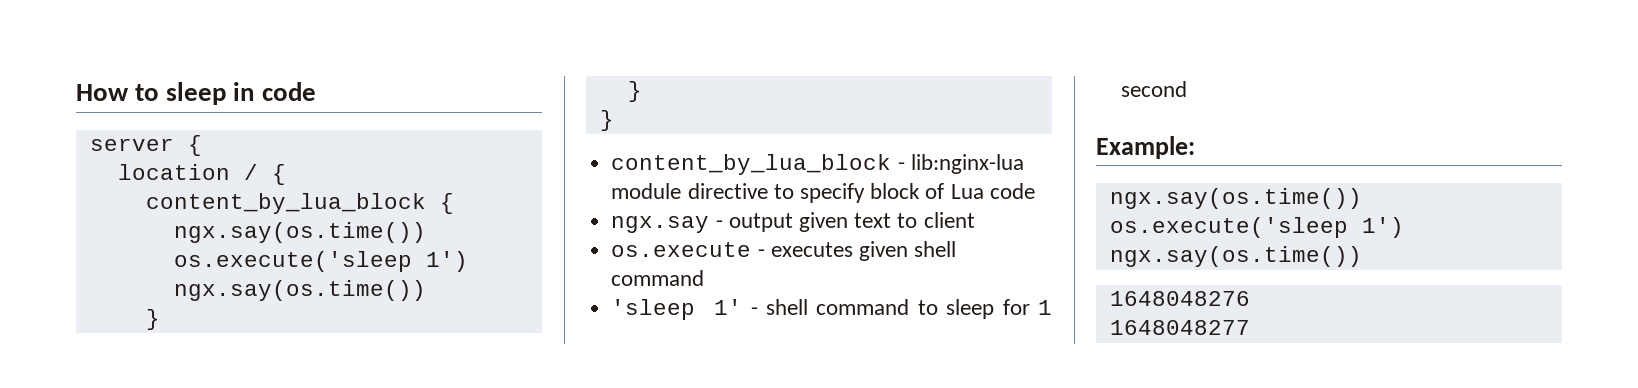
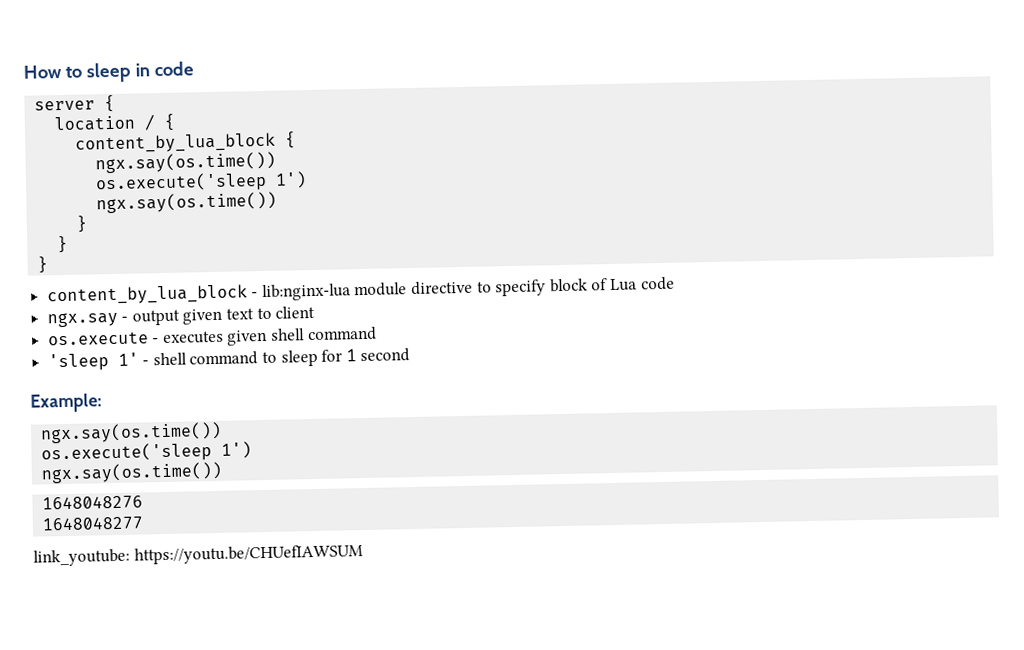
+ link_youtube: https://youtu.be/CHUefIAWSUM

